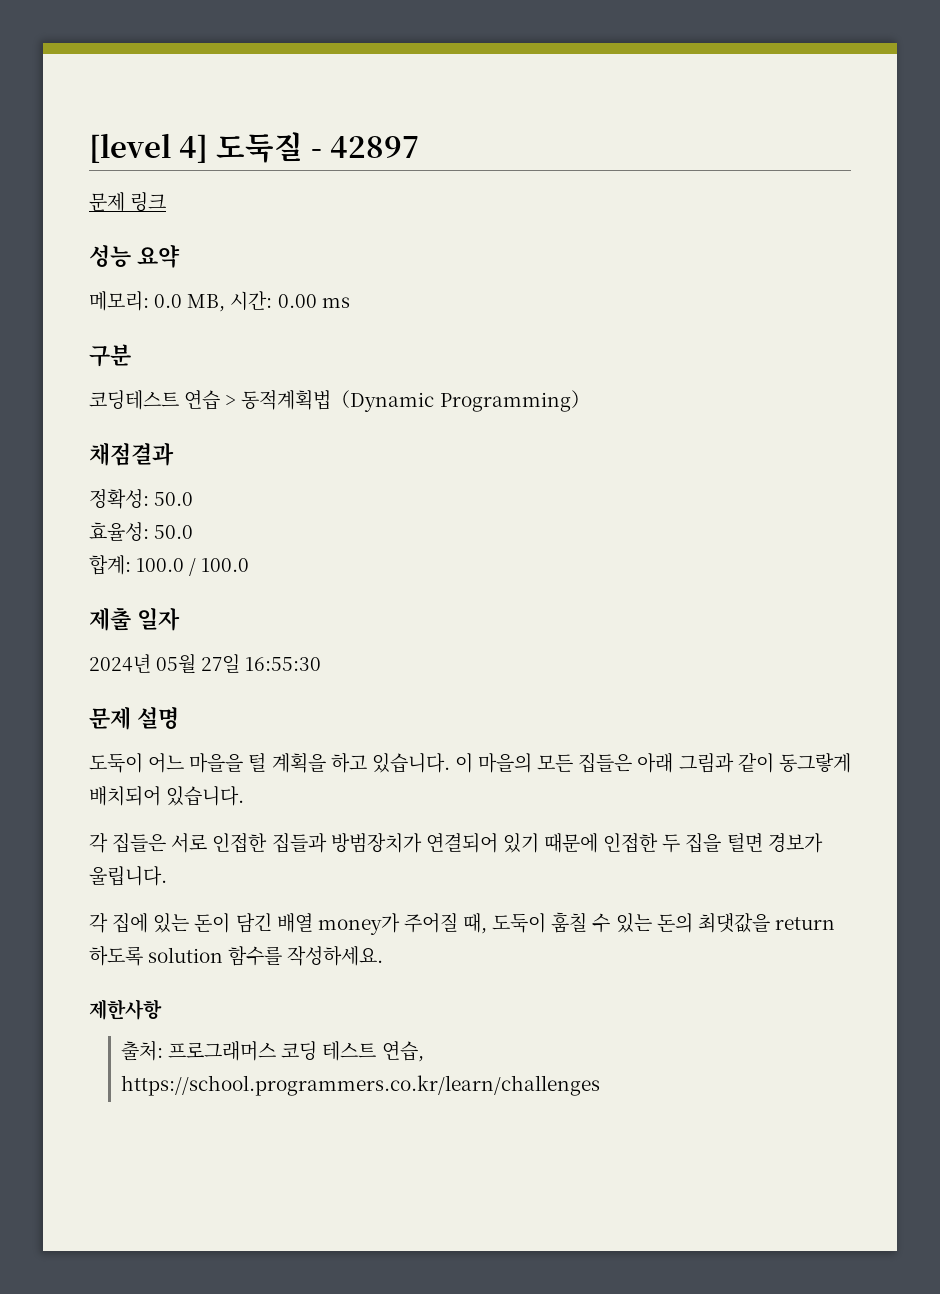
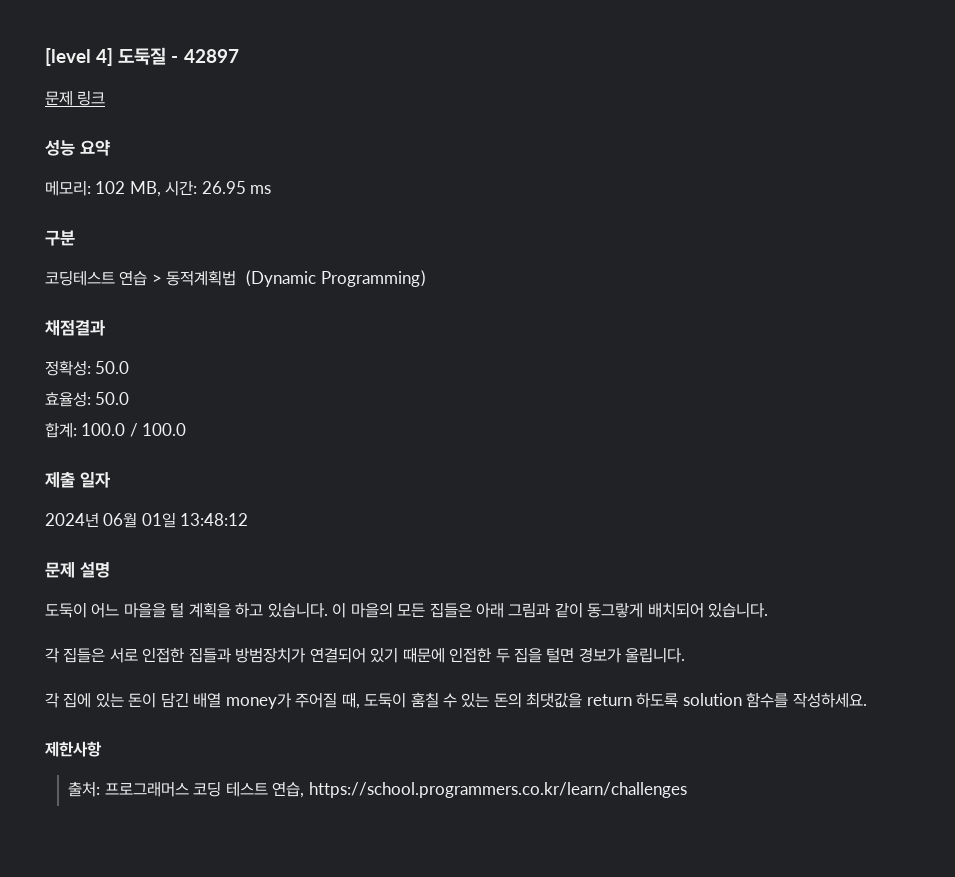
- 메모리: 0.0 MB, 시간: 0.00 ms
+ 메모리: 102 MB, 시간: 26.95 ms
- 2024년 05월 27일 16:55:30
+ 2024년 06월 01일 13:48:12

